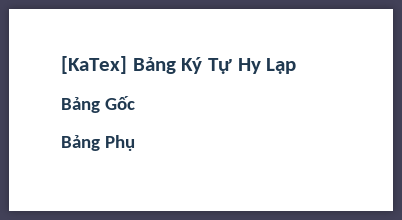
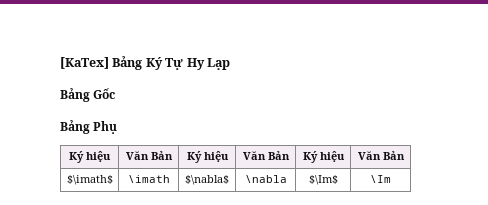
+ Ký hiệu | Văn Bản | Ký hiệu | Văn Bản | Ký hiệu | Văn Bản
+ $\imath$ | \imath | $\nabla$ | \nabla | $\Im$ | \Im

